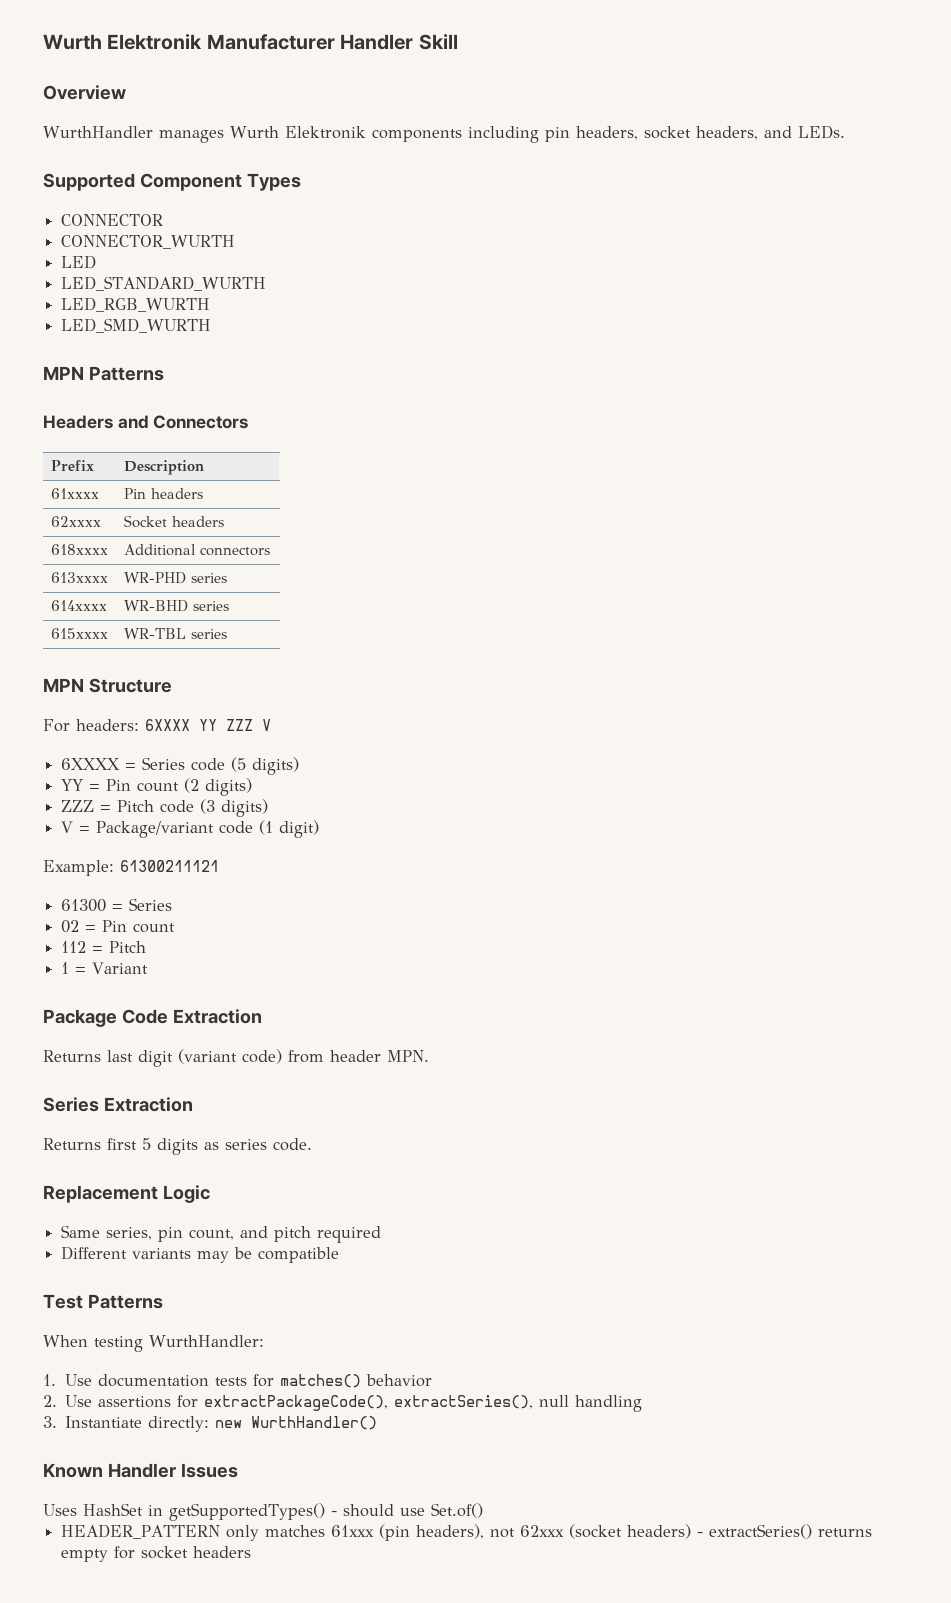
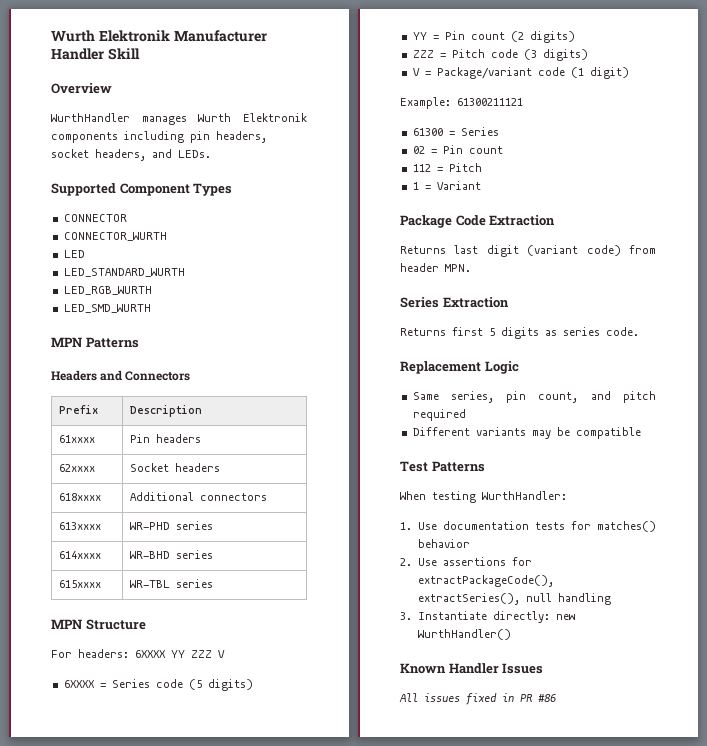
- Uses HashSet in getSupportedTypes() - should use Set.of()
- HEADER_PATTERN only matches 61xxx (pin headers), not 62xxx (socket headers) - extractSeries() returns empty for socket headers
+ All issues fixed in PR #86

